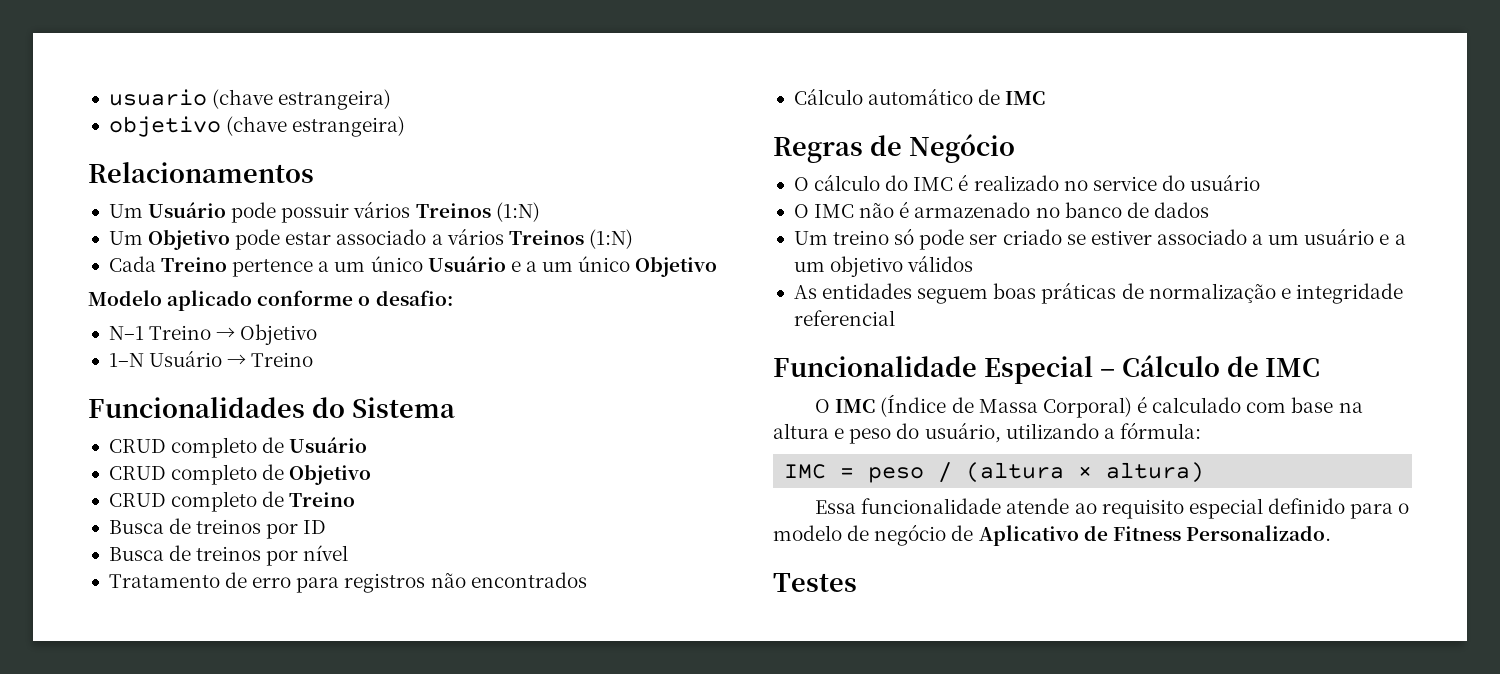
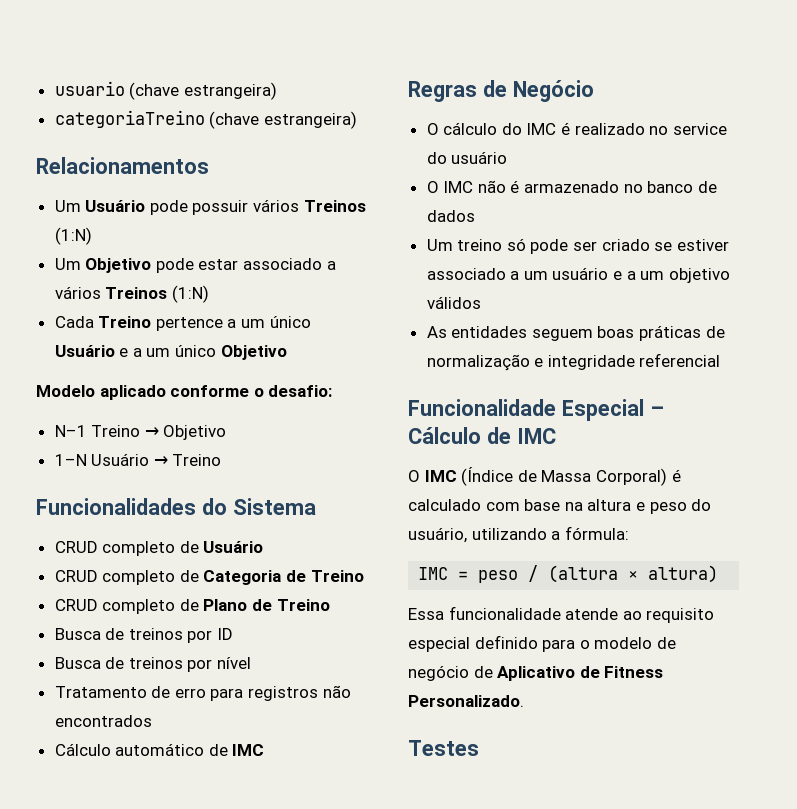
- objetivo (chave estrangeira)
+ categoriaTreino (chave estrangeira)
- CRUD completo de Objetivo
- CRUD completo de Treino
+ CRUD completo de Categoria de Treino
+ CRUD completo de Plano de Treino

